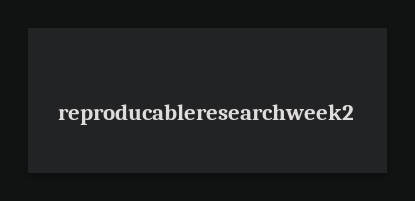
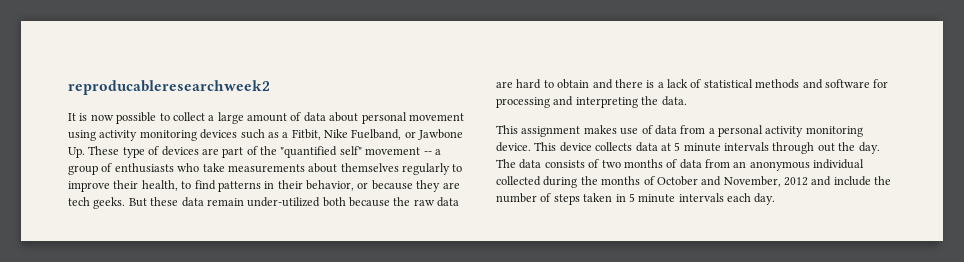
+ It is now possible to collect a large amount of data about personal movement using activity monitoring devices such as a Fitbit, Nike Fuelband, or Jawbone Up. These type of devices are part of the "quantified self" movement -- a group of enthusiasts who take measurements about themselves regularly to improve their health, to find patterns in their behavior, or because they are tech geeks. But these data remain under-utilized both because the raw data are hard to obtain and there is a lack of statistical methods and software for processing and interpreting the data.
+ This assignment makes use of data from a personal activity monitoring device. This device collects data at 5 minute intervals through out the day. The data consists of two months of data from an anonymous individual collected during the months of October and November, 2012 and include the number of steps taken in 5 minute intervals each day.

